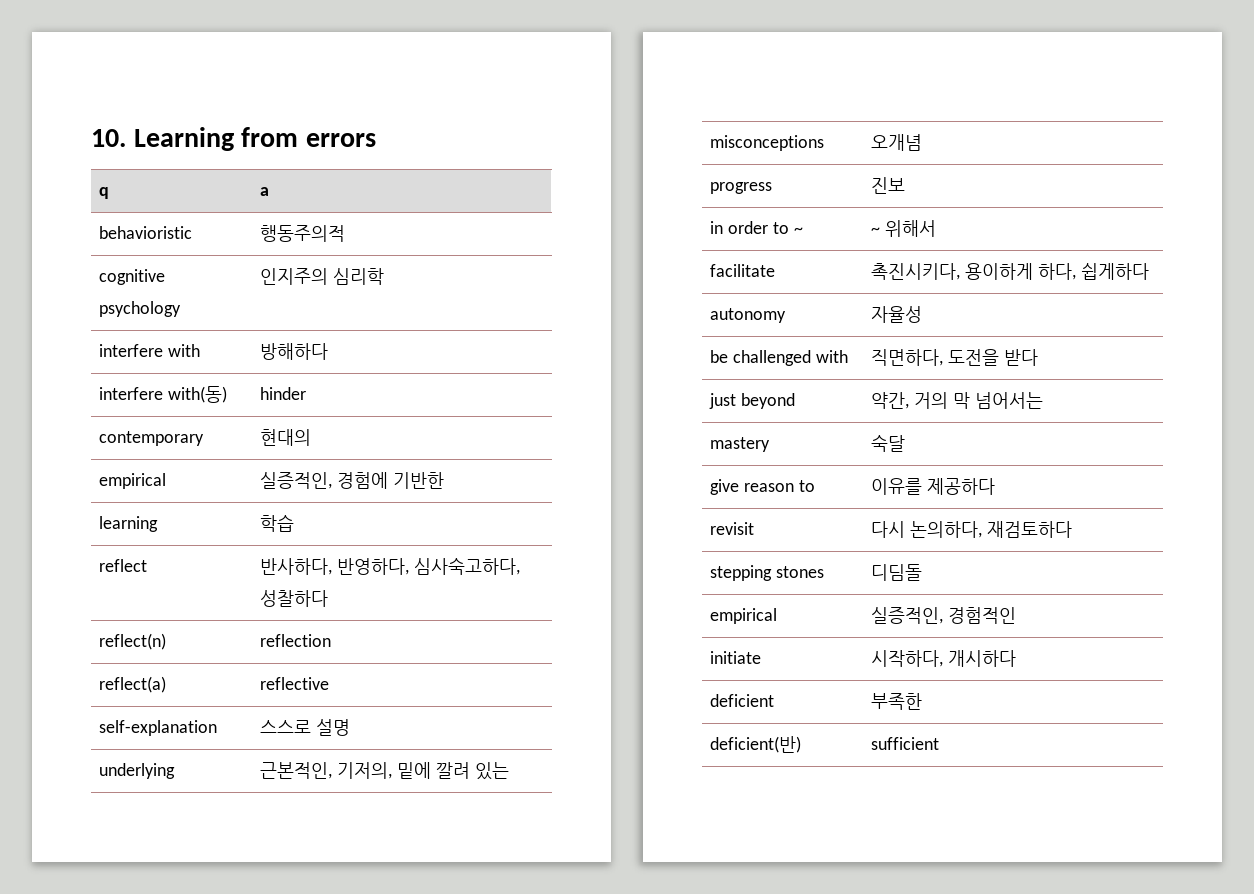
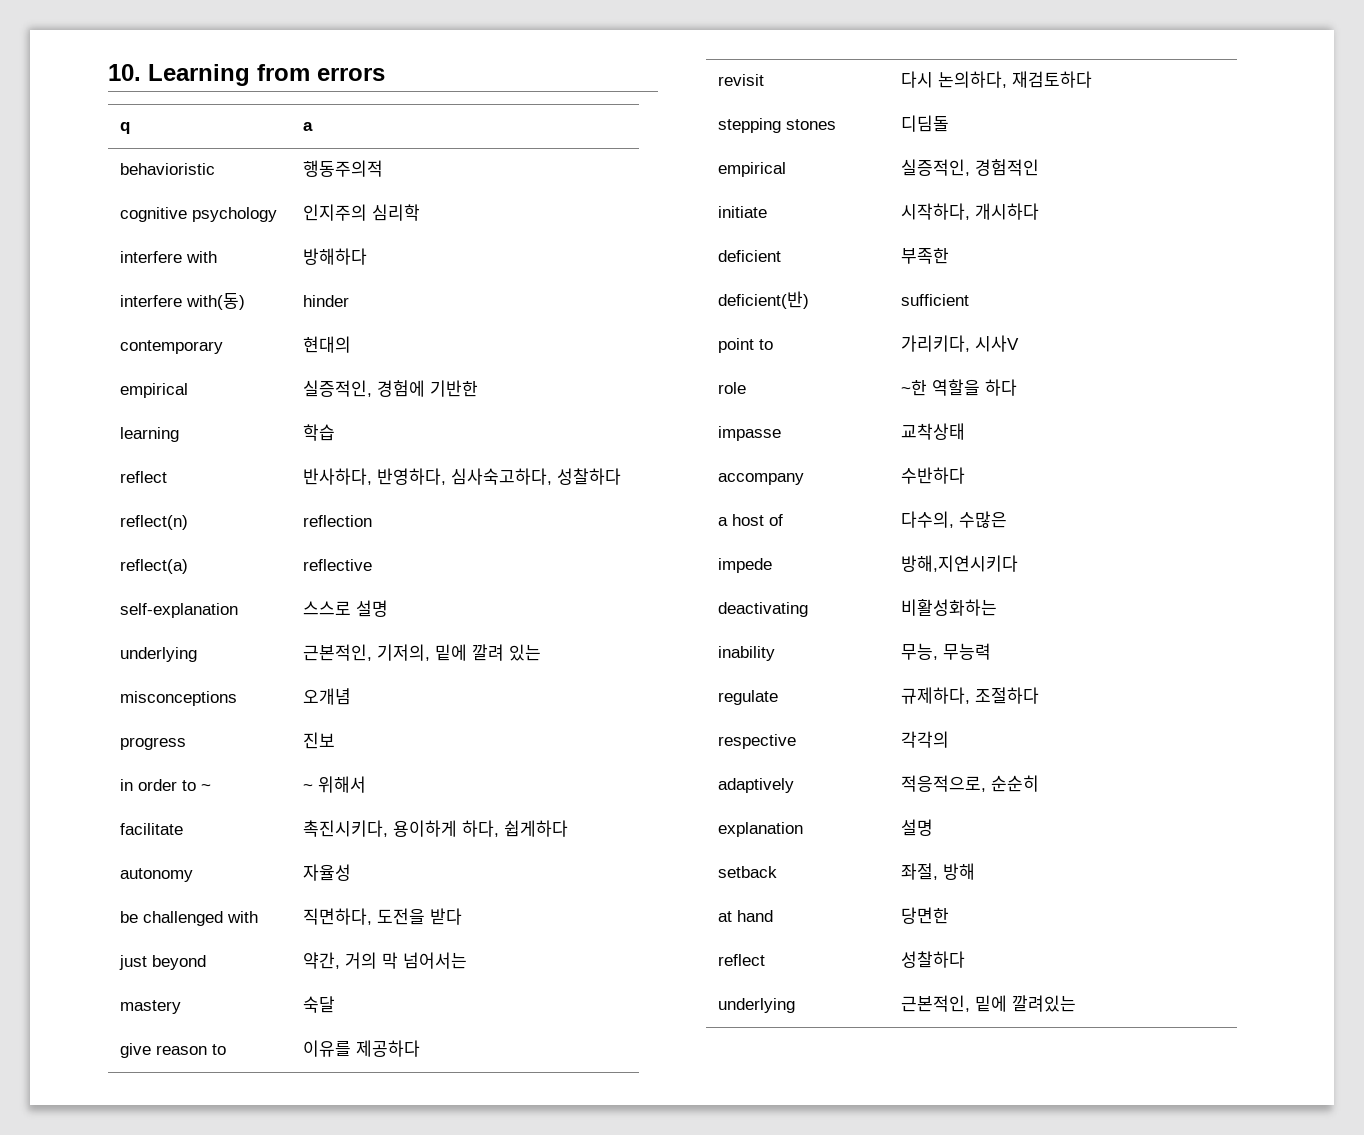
+ point to | 가리키다, 시사V
+ role | ~한 역할을 하다
+ impasse | 교착상태
+ accompany | 수반하다
+ a host of | 다수의, 수많은
+ impede | 방해,지연시키다
+ deactivating | 비활성화하는
+ inability | 무능, 무능력
+ regulate | 규제하다, 조절하다
+ respective | 각각의
+ adaptively | 적응적으로, 순순히
+ explanation | 설명
+ setback | 좌절, 방해
+ at hand | 당면한
+ reflect | 성찰하다
+ underlying | 근본적인, 밑에 깔려있는

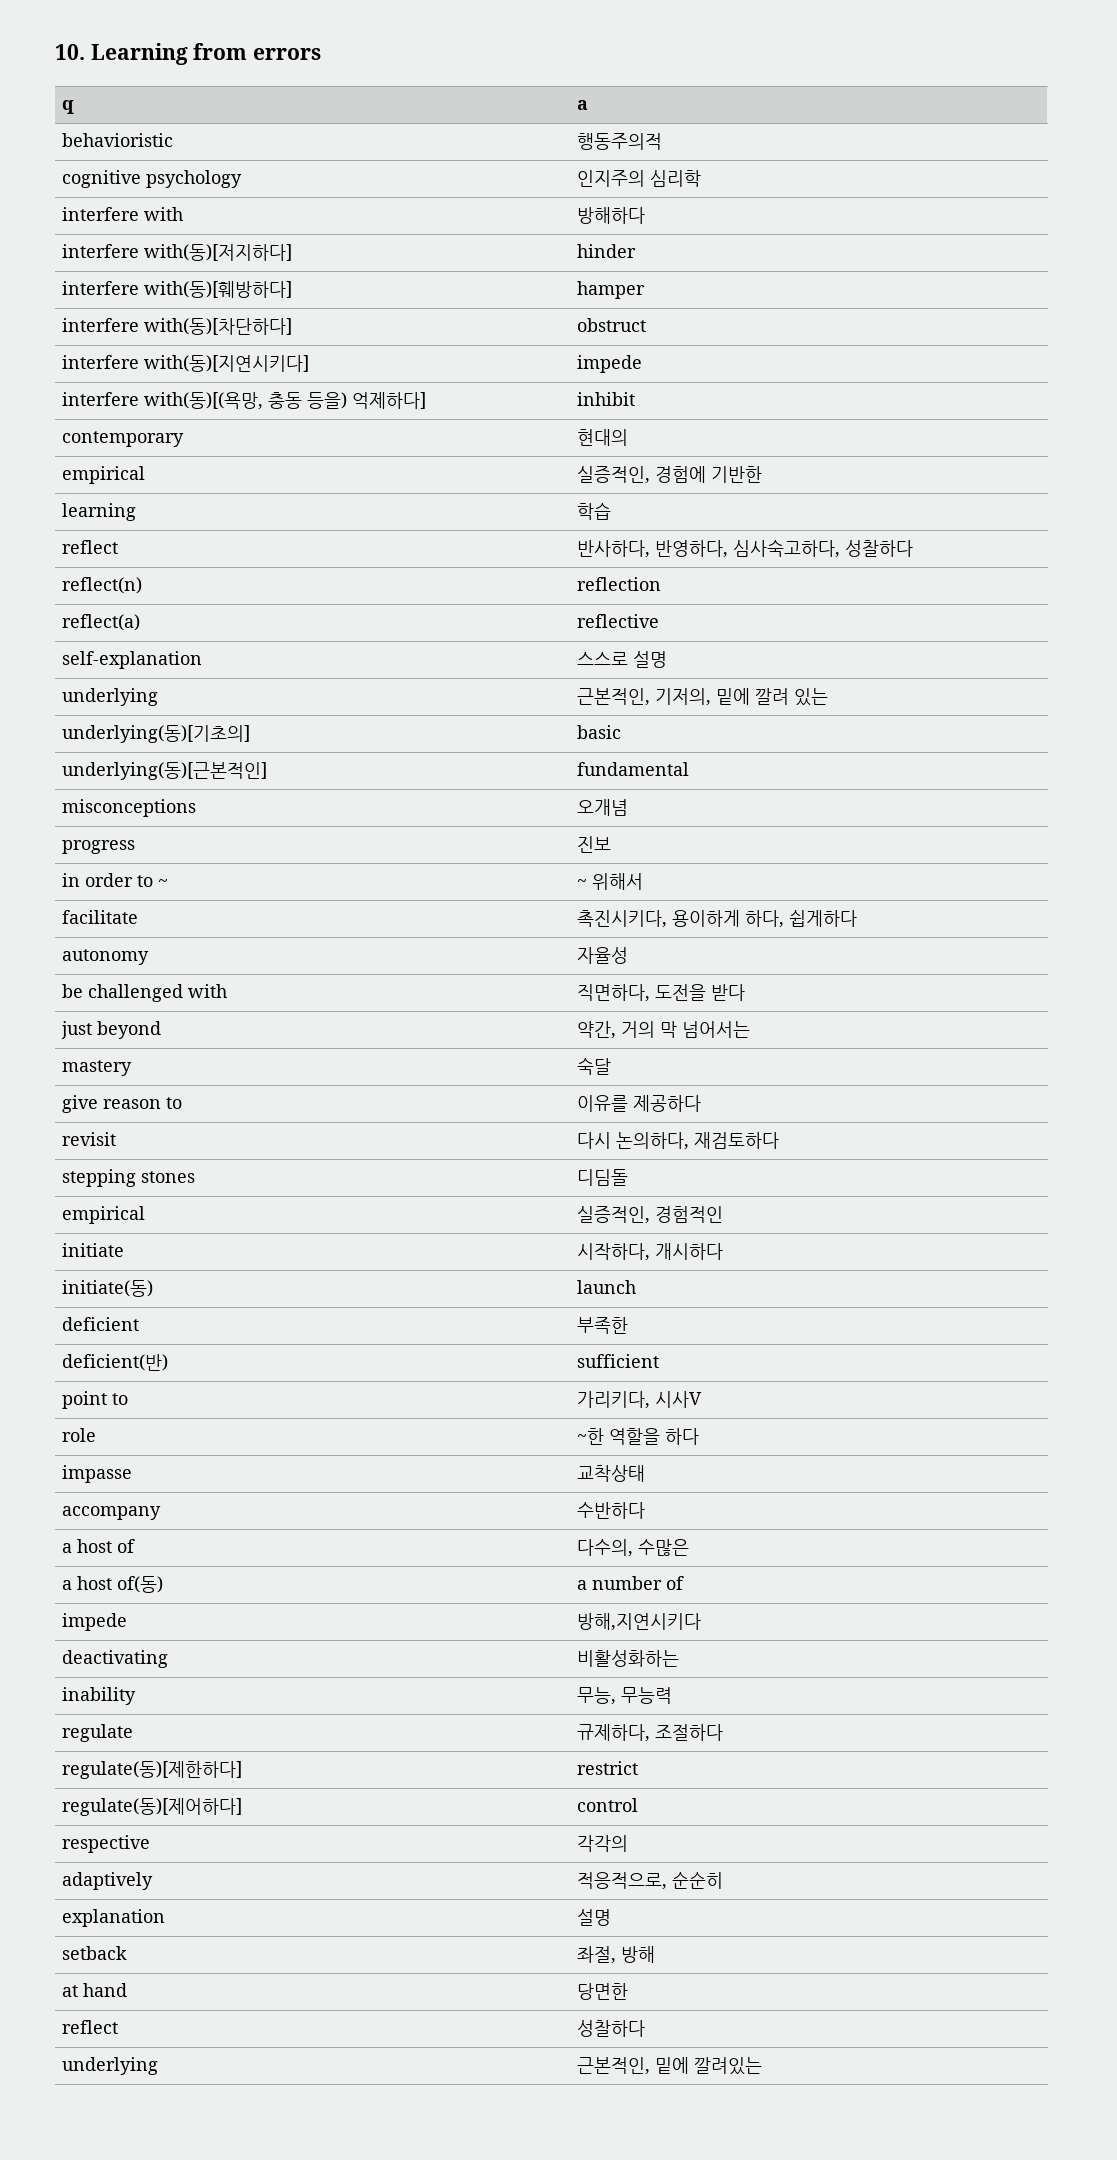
- interfere with(동) | hinder
+ interfere with(동)[저지하다] | hinder
+ interfere with(동)[훼방하다] | hamper
+ interfere with(동)[차단하다] | obstruct
+ interfere with(동)[지연시키다] | impede
+ interfere with(동)[(욕망, 충동 등을) 억제하다] | inhibit
+ underlying(동)[기초의] | basic
+ underlying(동)[근본적인] | fundamental
+ initiate(동) | launch
+ a host of(동) | a number of
+ regulate(동)[제한하다] | restrict
+ regulate(동)[제어하다] | control

